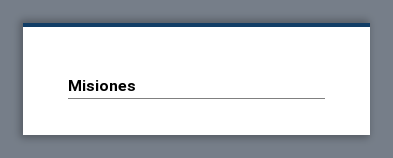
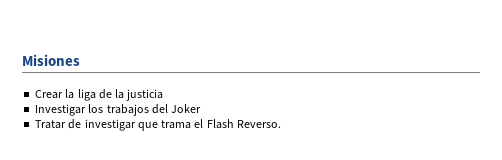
+ Crear la liga de la justicia
+ Investigar los trabajos del Joker
+ Tratar de investigar que trama el Flash Reverso.

